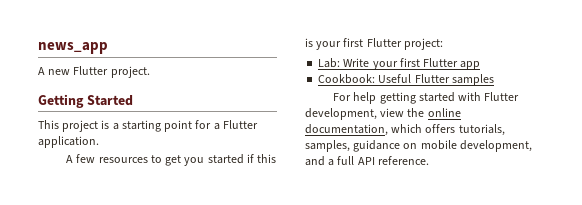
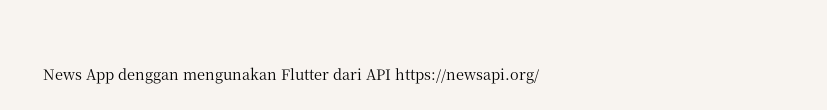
- news_app
- A new Flutter project.
- Getting Started
- This project is a starting point for a Flutter application.
- A few resources to get you started if this is your first Flutter project:
- Lab: Write your first Flutter app
- Cookbook: Useful Flutter samples
- For help getting started with Flutter development, view the online documentation, which offers tutorials, samples, guidance on mobile development, and a full API reference.
+ News App denggan mengunakan Flutter dari API https://newsapi.org/

